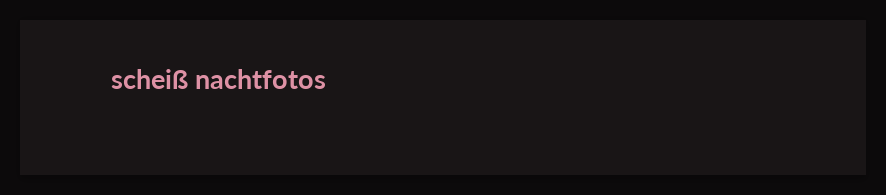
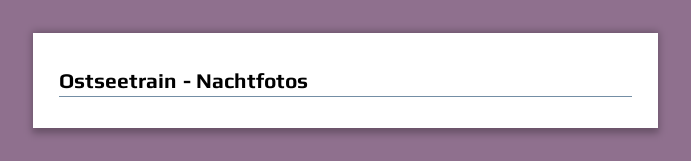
- scheiß nachtfotos
+ Ostseetrain - Nachtfotos

